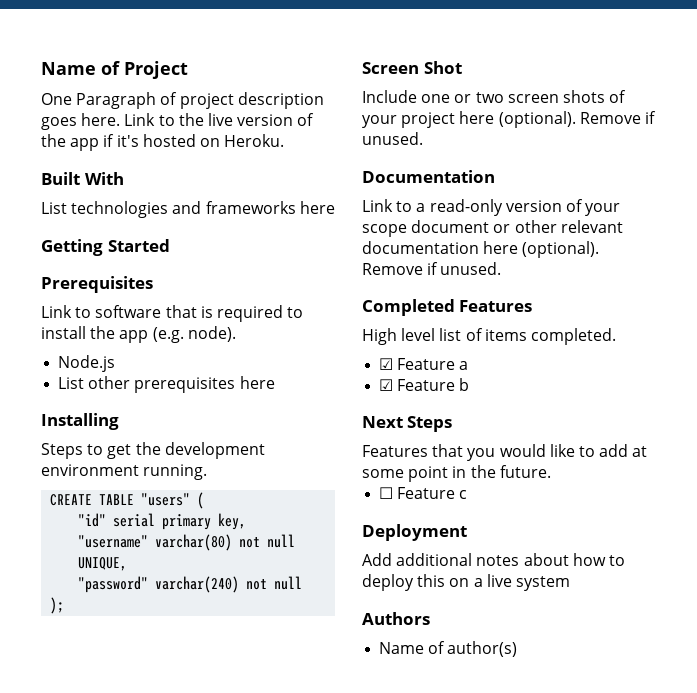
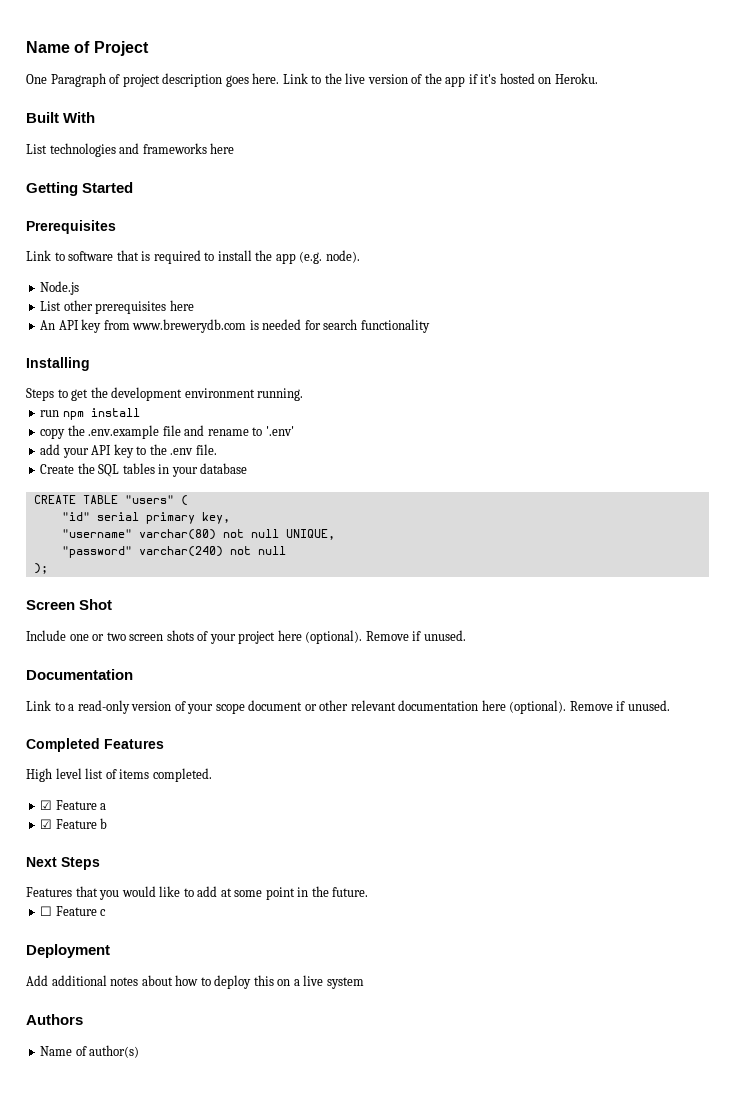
+ An API key from www.brewerydb.com is needed for search functionality
+ run npm install
+ copy the .env.example file and rename to '.env'
+ add your API key to the .env file.
+ Create the SQL tables in your database

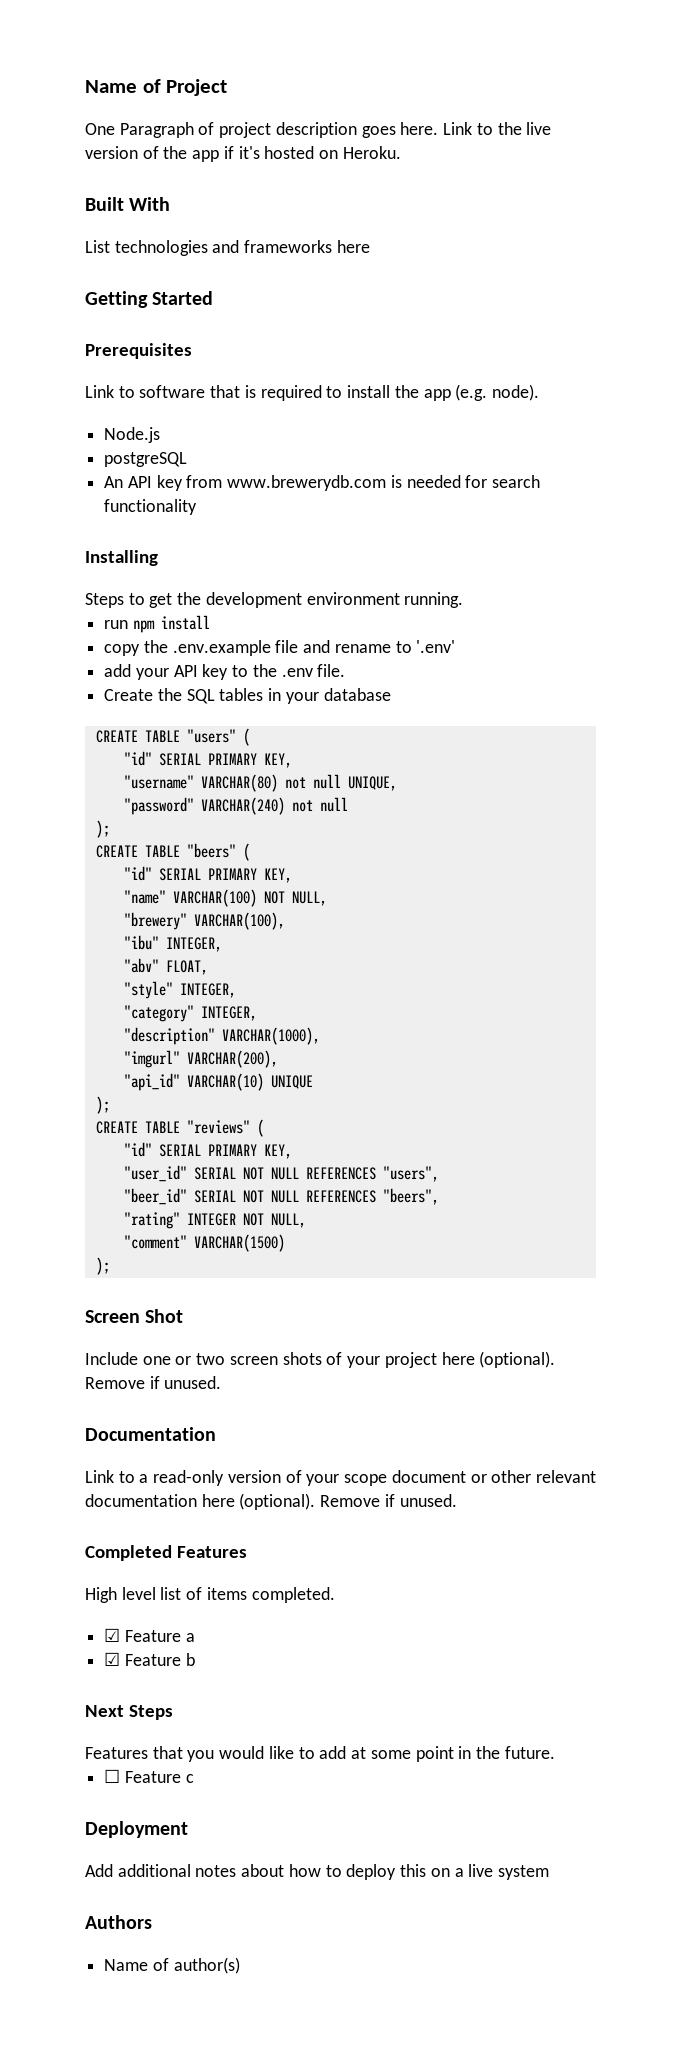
- List other prerequisites here
+ postgreSQL
  CREATE TABLE "users" (
- "id" serial primary key,
+ "id" SERIAL PRIMARY KEY,
- "username" varchar(80) not null UNIQUE,
+ "username" VARCHAR(80) not null UNIQUE,
- "password" varchar(240) not null
+ "password" VARCHAR(240) not null
+ CREATE TABLE "beers" (
+ "id" SERIAL PRIMARY KEY,
+ "name" VARCHAR(100) NOT NULL,
+ "brewery" VARCHAR(100),
+ "ibu" INTEGER,
+ "abv" FLOAT,
+ "style" INTEGER,
+ "category" INTEGER,
+ "description" VARCHAR(1000),
+ "imgurl" VARCHAR(200),
+ "api_id" VARCHAR(10) UNIQUE
+ );
+ CREATE TABLE "reviews" (
+ "id" SERIAL PRIMARY KEY,
+ "user_id" SERIAL NOT NULL REFERENCES "users",
+ "beer_id" SERIAL NOT NULL REFERENCES "beers",
+ "rating" INTEGER NOT NULL,
+ "comment" VARCHAR(1500)
+ );

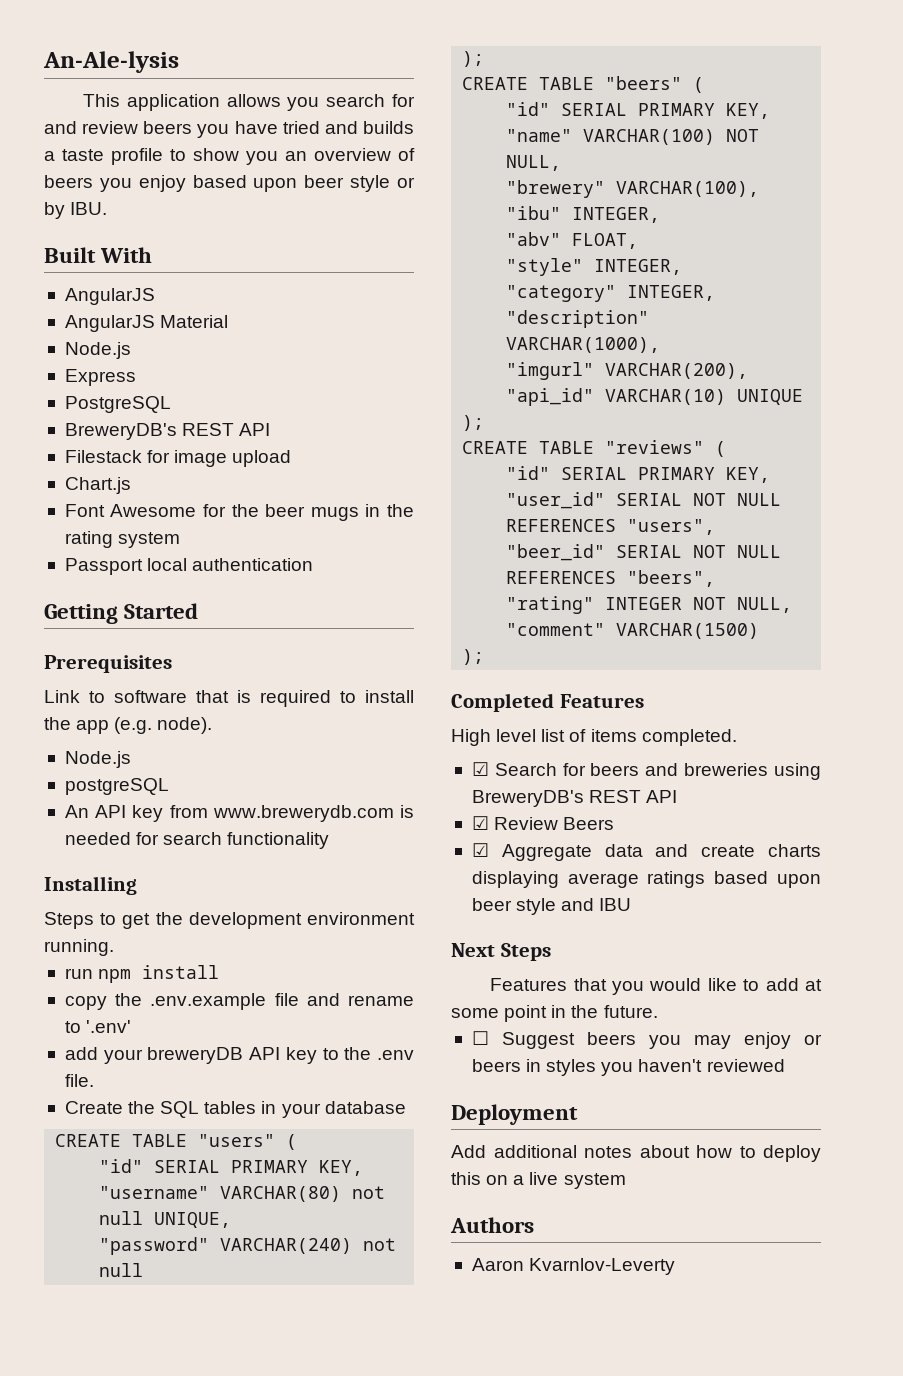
- Name of Project
- One Paragraph of project description goes here. Link to the live version of the app if it's hosted on Heroku.
+ An-Ale-lysis
+ This application allows you search for and review beers you have tried and builds a taste profile to show you an overview of beers you enjoy based upon beer style or by IBU.
  Built With
- List technologies and frameworks here
+ AngularJS
+ AngularJS Material
+ Node.js
+ Express
+ PostgreSQL
+ BreweryDB's REST API
+ Filestack for image upload
+ Chart.js
+ Font Awesome for the beer mugs in the rating system
+ Passport local authentication
- add your API key to the .env file.
+ add your breweryDB API key to the .env file.
- Screen Shot
- Include one or two screen shots of your project here (optional). Remove if unused.
- Documentation
- Link to a read-only version of your scope document or other relevant documentation here (optional). Remove if unused.
- ☑ Feature a
- ☑ Feature b
+ ☑ Search for beers and breweries using BreweryDB's REST API
+ ☑ Review Beers
+ ☑ Aggregate data and create charts displaying average ratings based upon beer style and IBU
- ☐ Feature c
+ ☐ Suggest beers you may enjoy or beers in styles you haven't reviewed
- Name of author(s)
+ Aaron Kvarnlov-Leverty

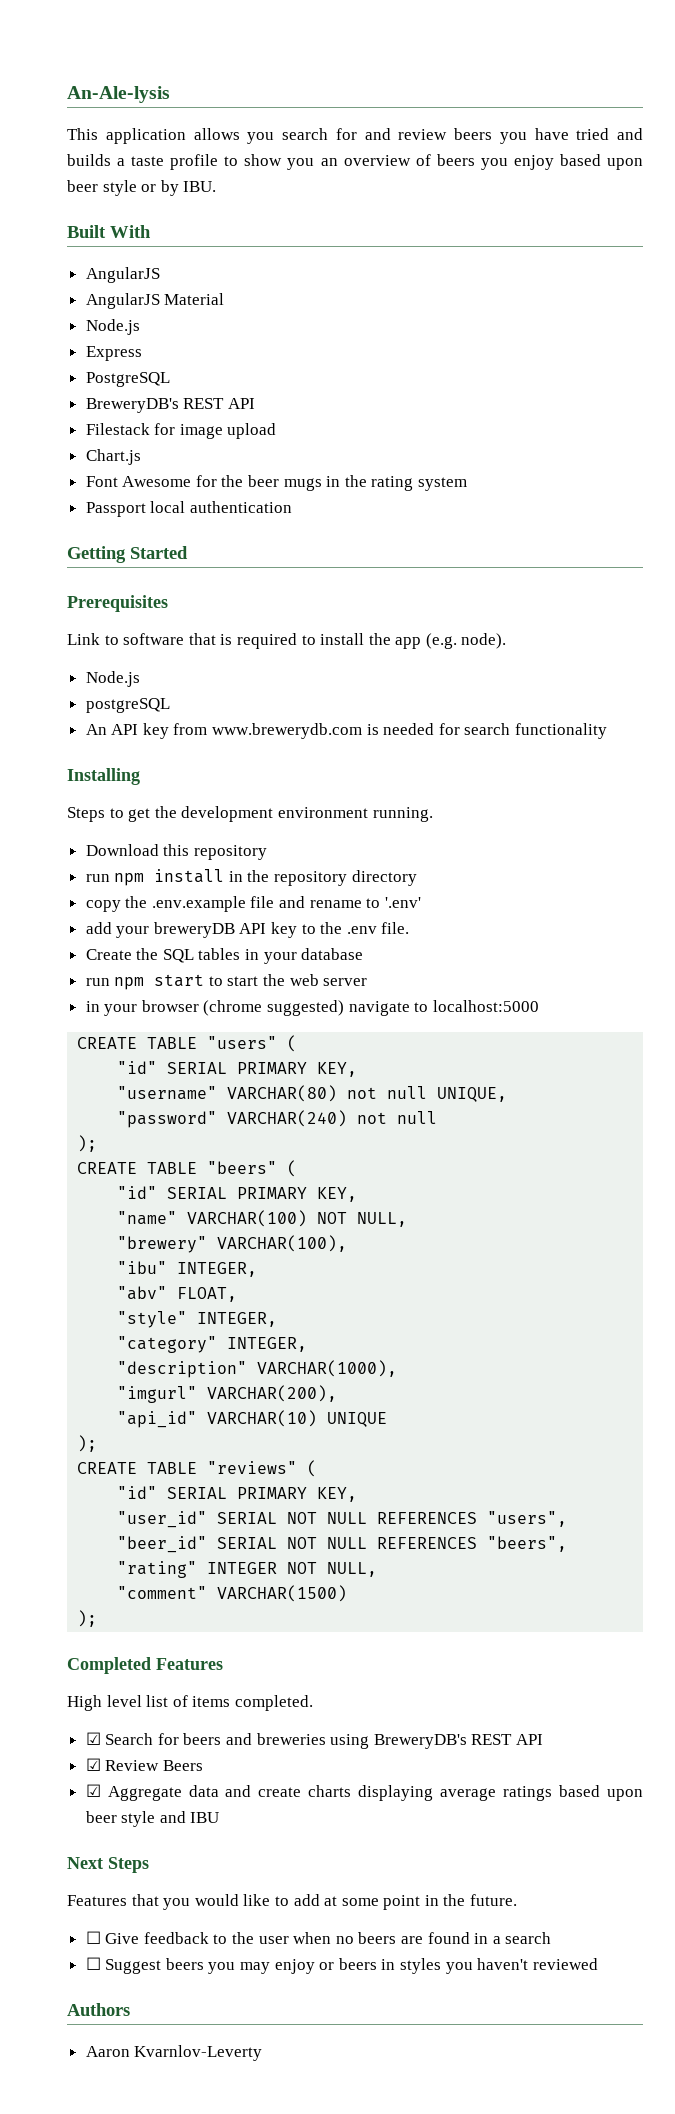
+ Download this repository
- run npm install
+ run npm install in the repository directory
+ run npm start to start the web server
+ in your browser (chrome suggested) navigate to localhost:5000
+ ☐ Give feedback to the user when no beers are found in a search
- Deployment
- Add additional notes about how to deploy this on a live system

